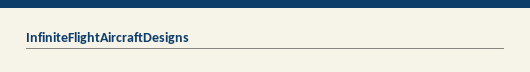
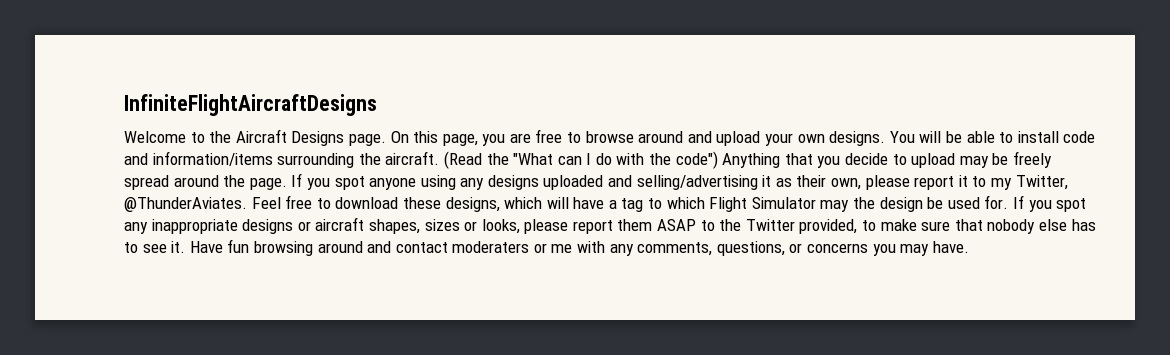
+ Welcome to the Aircraft Designs page. On this page, you are free to browse around and upload your own designs. You will be able to install code and information/items surrounding the aircraft. (Read the "What can I do with the code") Anything that you decide to upload may be freely spread around the page. If you spot anyone using any designs uploaded and selling/advertising it as their own, please report it to my Twitter, @ThunderAviates. Feel free to download these designs, which will have a tag to which Flight Simulator may the design be used for. If you spot any inappropriate designs or aircraft shapes, sizes or looks, please report them ASAP to the Twitter provided, to make sure that nobody else has to see it. Have fun browsing around and contact moderaters or me with any comments, questions, or concerns you may have.

